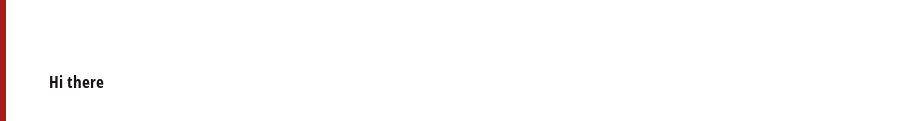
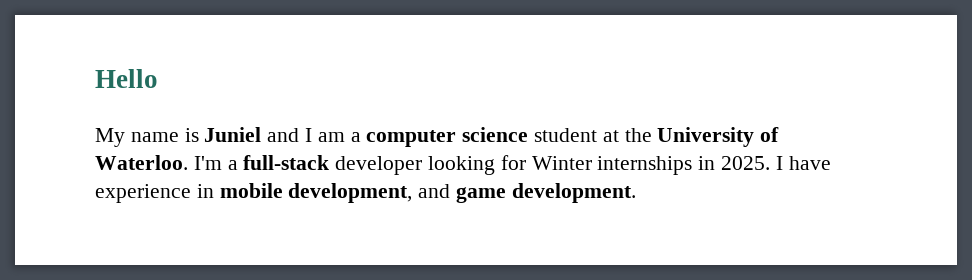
- Hi there
+ Hello
+ My name is Juniel and I am a computer science student at the University of Waterloo. I'm a full-stack developer looking for Winter internships in 2025. I have experience in mobile development, and game development.

